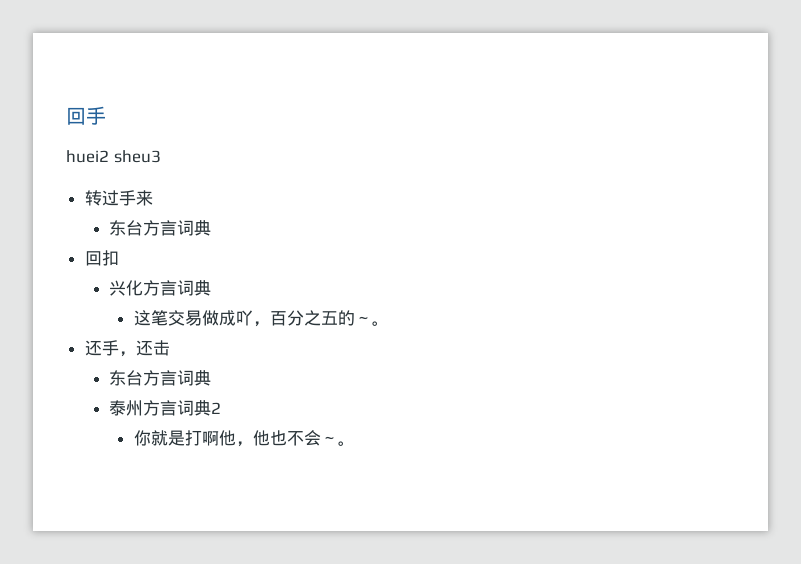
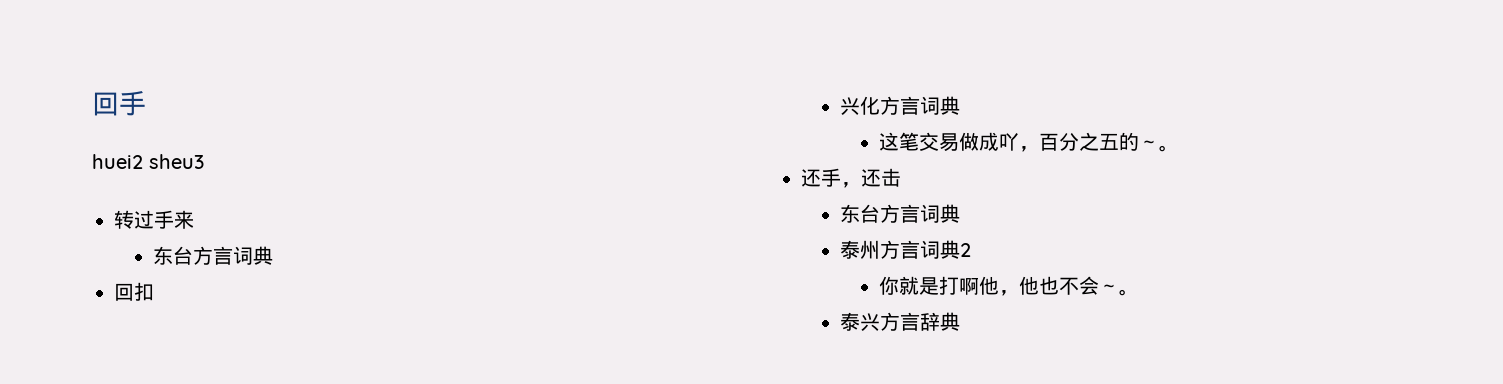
+ 泰兴方言辞典

